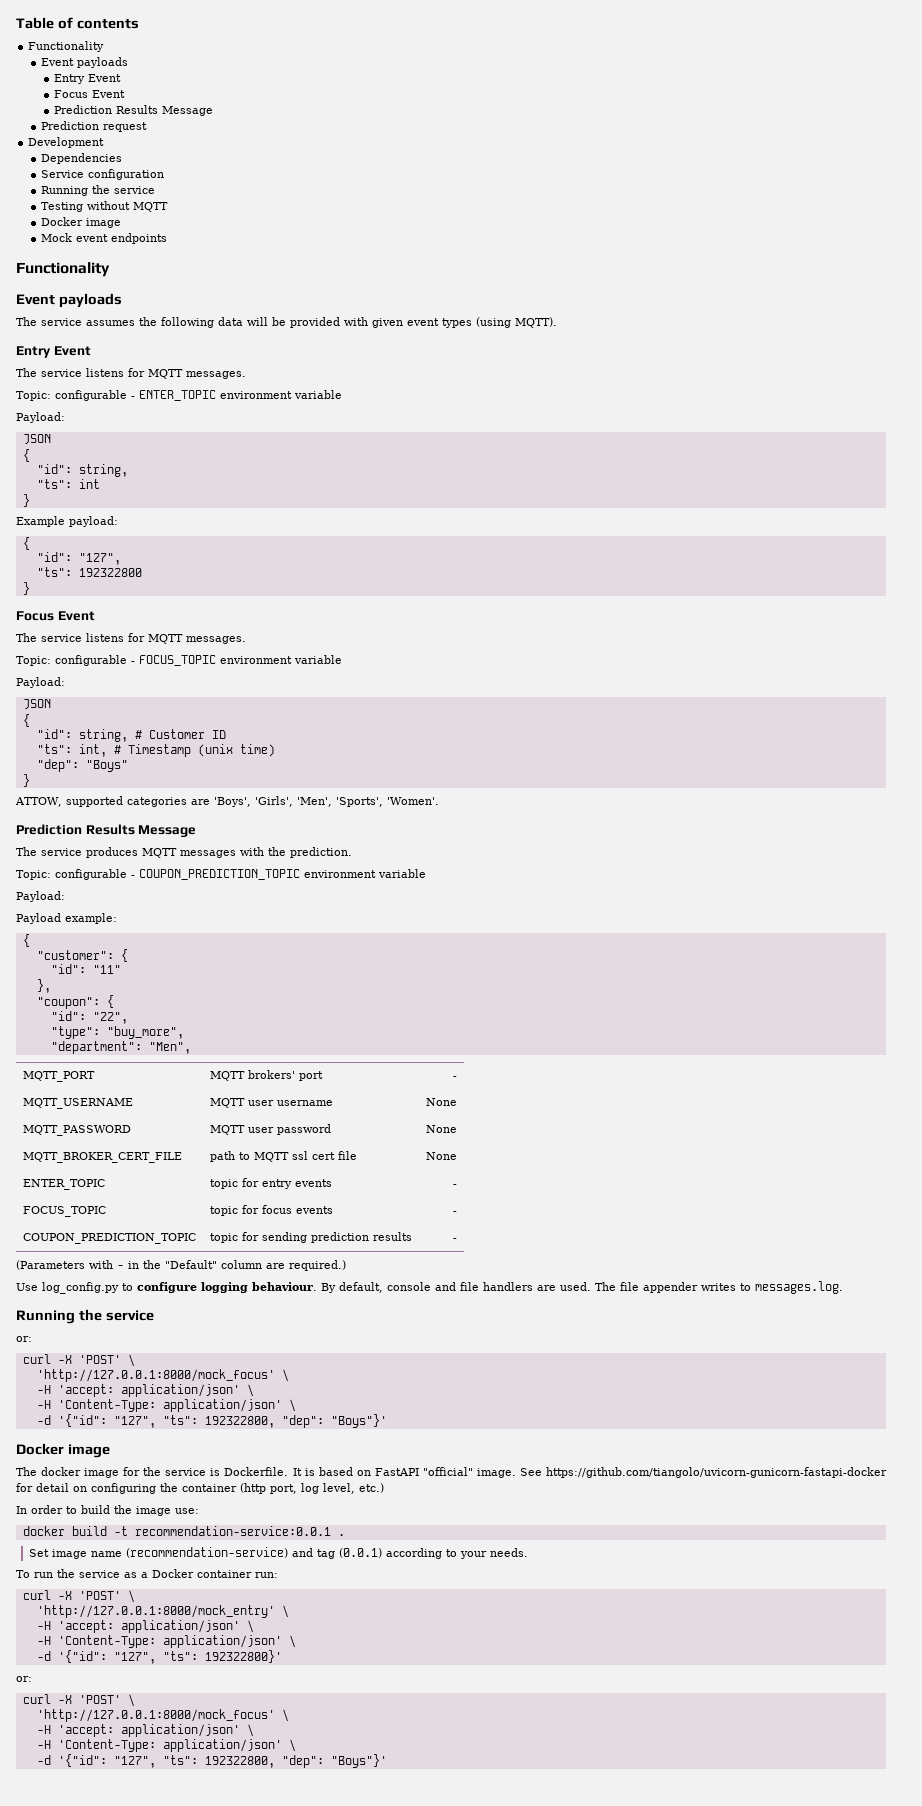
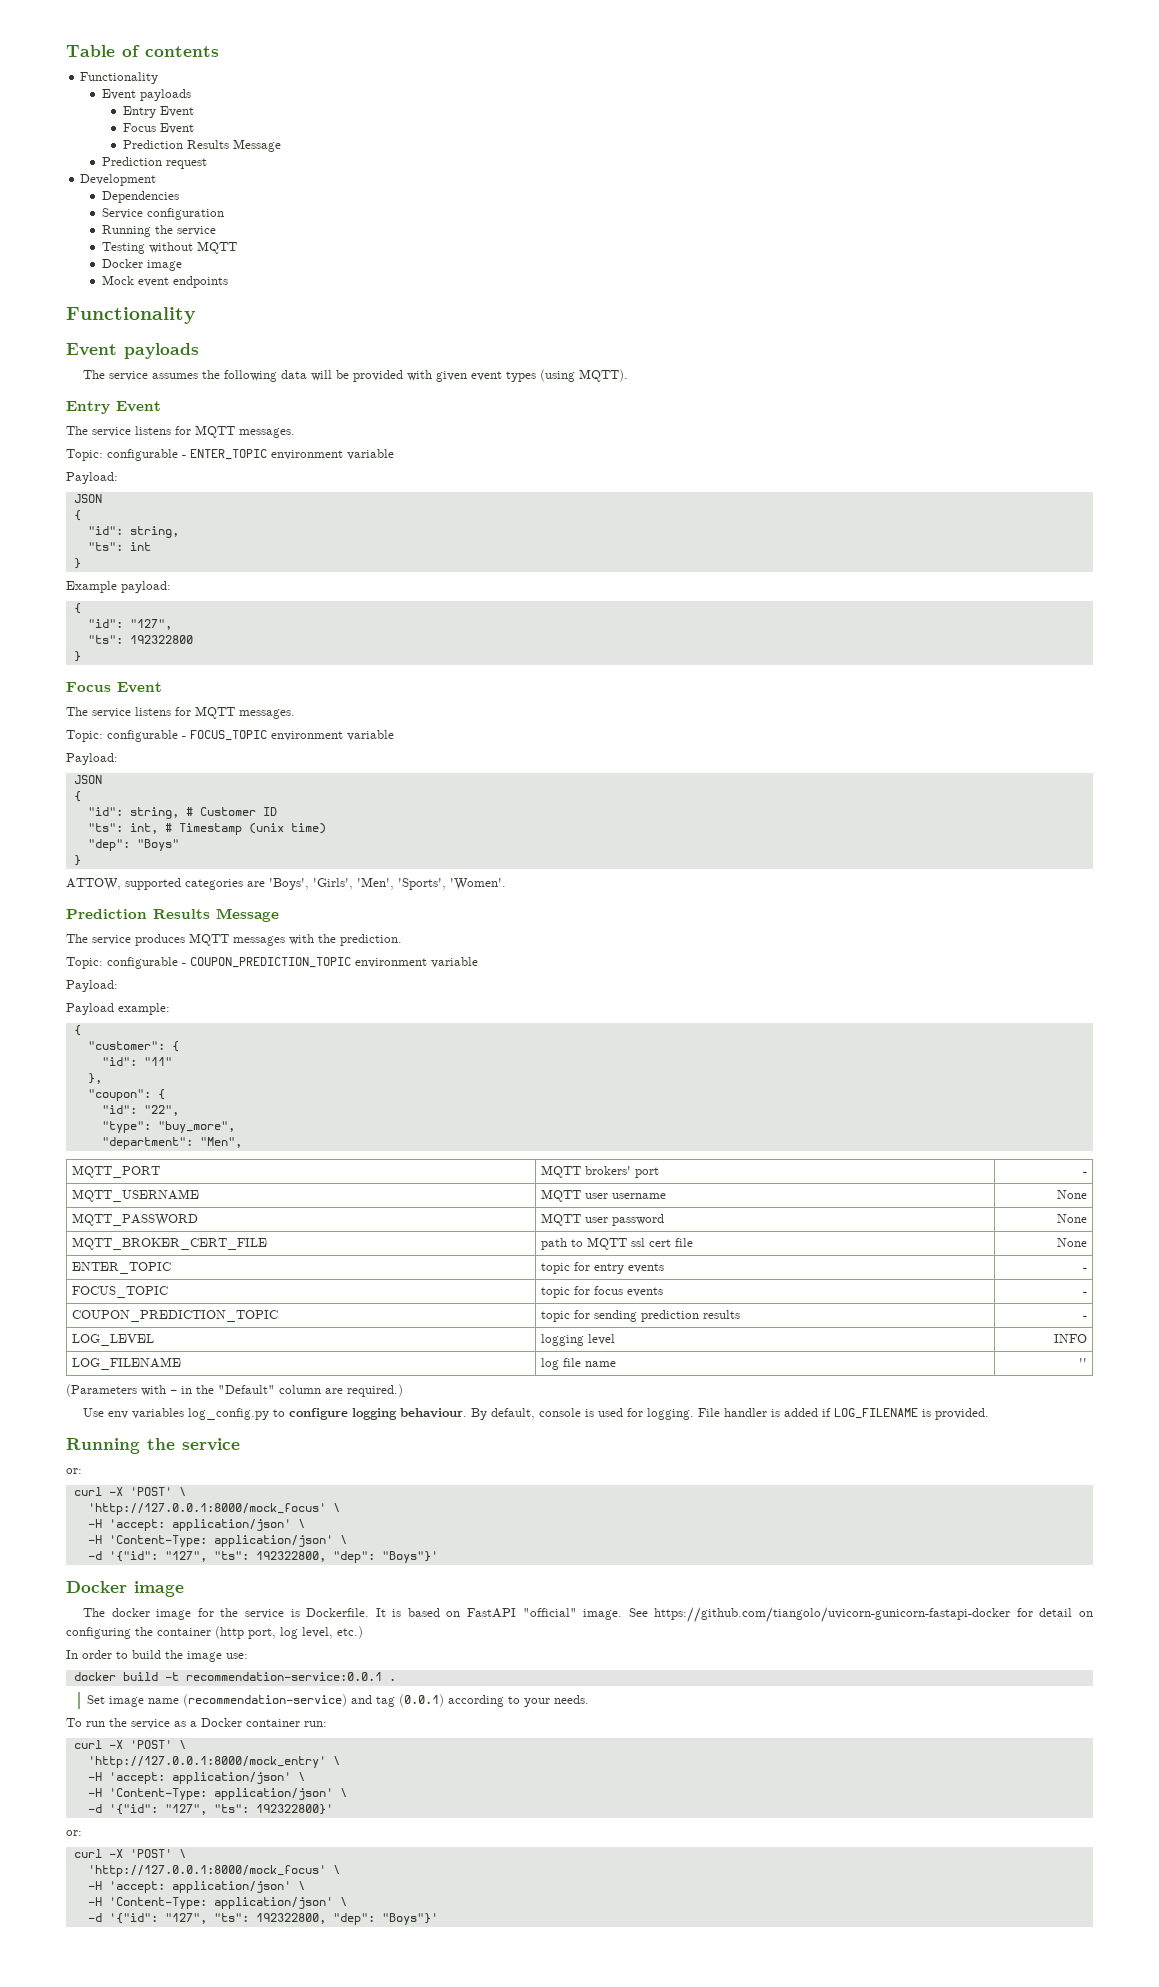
+ LOG_LEVEL | logging level | INFO
+ LOG_FILENAME | log file name | ''
- Use log_config.py to configure logging behaviour.
+ Use env variables log_config.py to configure logging behaviour.
- By default, console and file handlers are used. The file appender writes to messages.log.
+ By default, console is used for logging. File handler is added if LOG_FILENAME is provided.

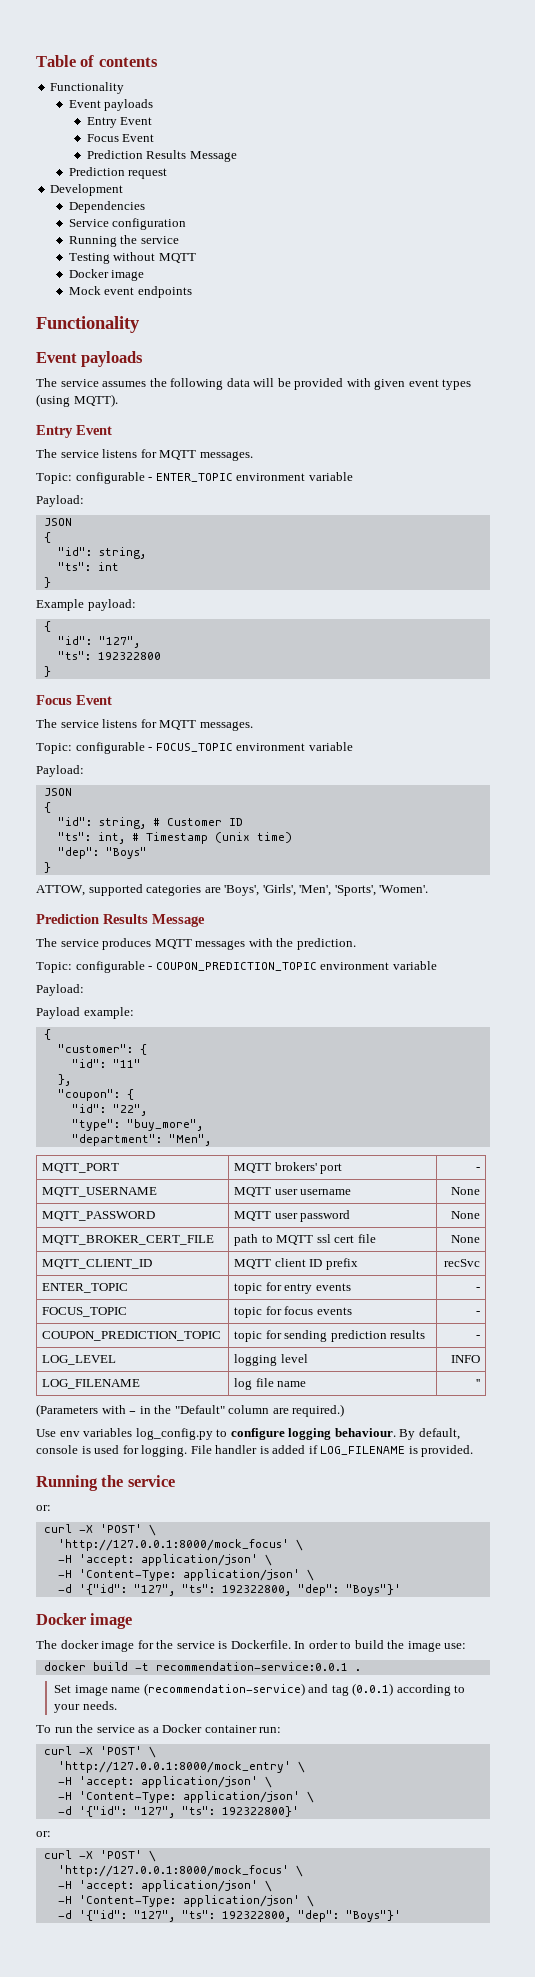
+ MQTT_CLIENT_ID | MQTT client ID prefix | recSvc
- The docker image for the service is Dockerfile. It is based on FastAPI "official" image. See https://github.com/tiangolo/uvicorn-gunicorn-fastapi-docker for detail on configuring the container (http port, log level, etc.)
- In order to build the image use:
+ The docker image for the service is Dockerfile. In order to build the image use:

